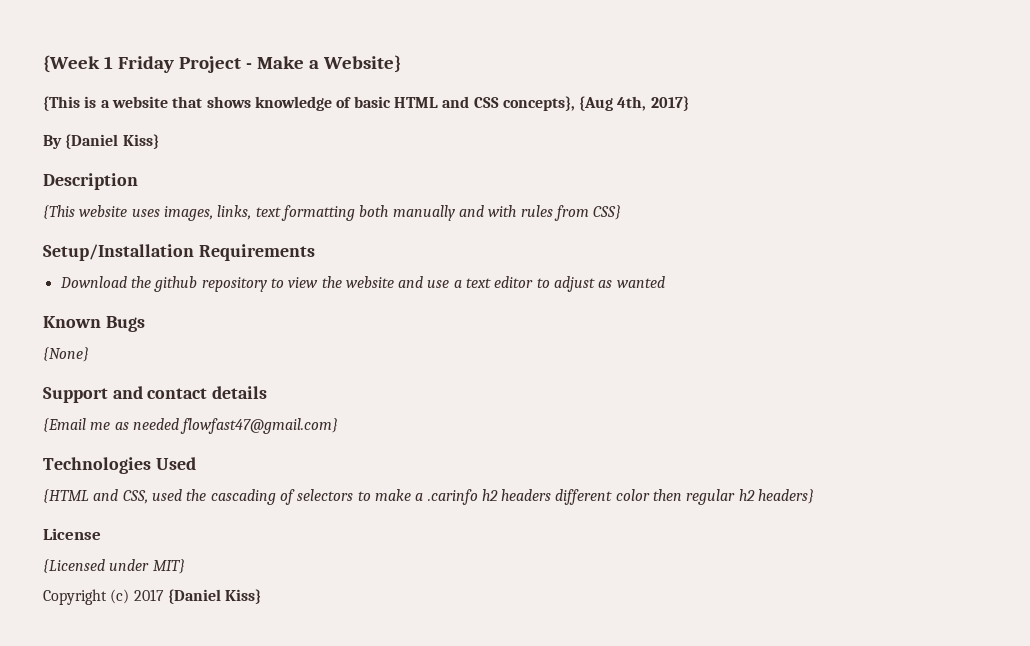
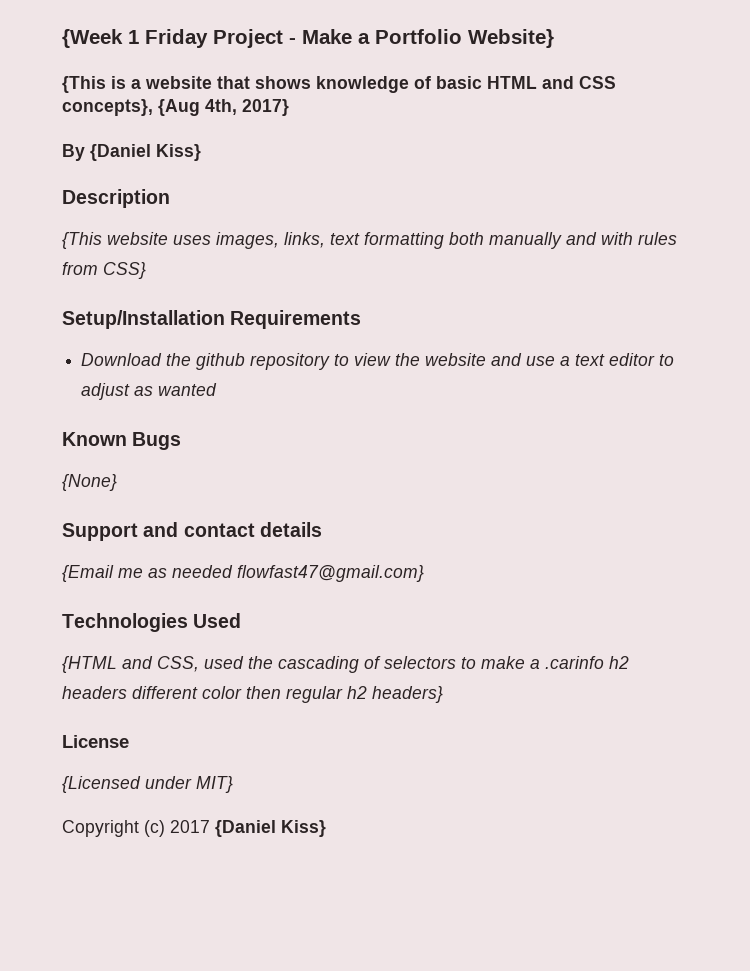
- {Week 1 Friday Project - Make a Website}
+ {Week 1 Friday Project - Make a Portfolio Website}

